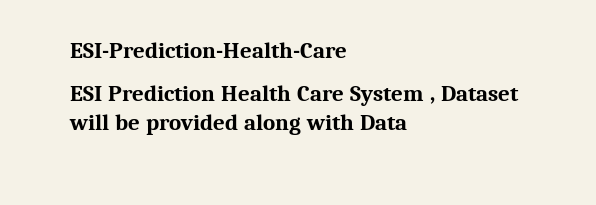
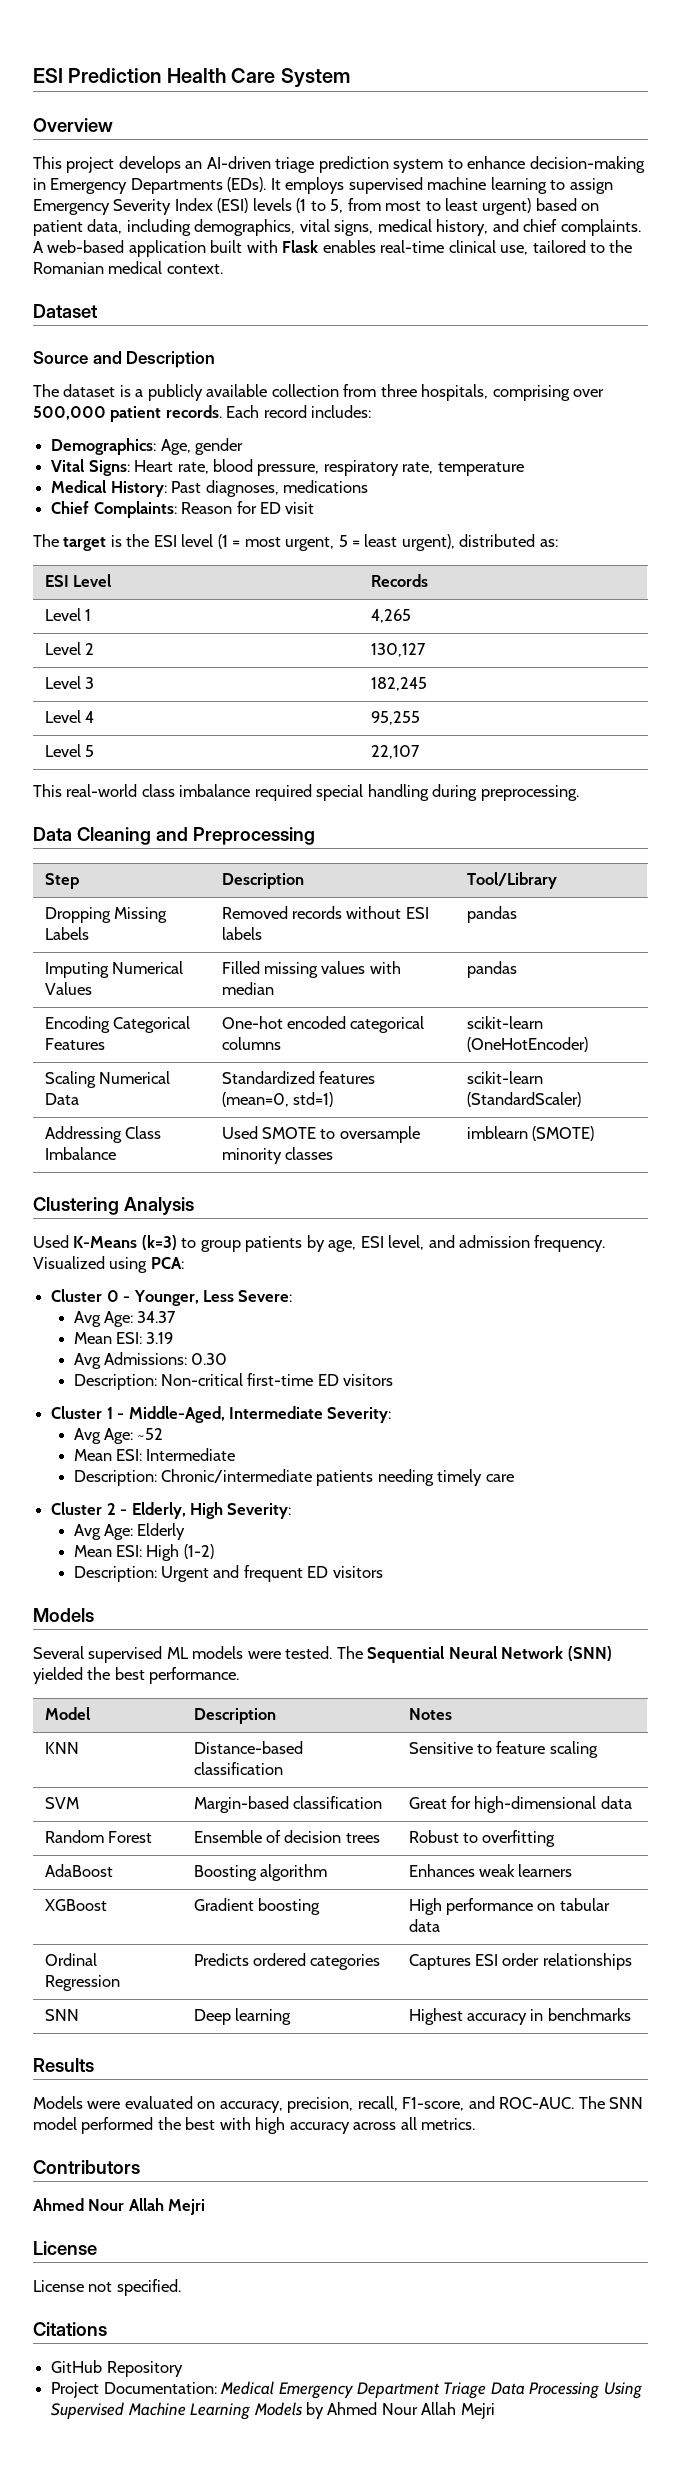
- ESI-Prediction-Health-Care
- ESI Prediction Health Care System , Dataset will be provided along with Data
+ ESI Prediction Health Care System
+ Overview
+ This project develops an AI-driven triage prediction system to enhance decision-making in Emergency Departments (EDs). It employs supervised machine learning to assign Emergency Severity Index (ESI) levels (1 to 5, from most to least urgent) based on patient data, including demographics, vital signs, medical history, and chief complaints. A web-based application built with Flask enables real-time clinical use, tailored to the Romanian medical context.
+ Dataset
+ Source and Description
+ The dataset is a publicly available collection from three hospitals, comprising over 500,000 patient records. Each record includes:
+ Demographics: Age, gender
+ Vital Signs: Heart rate, blood pressure, respiratory rate, temperature
+ Medical History: Past diagnoses, medications
+ Chief Complaints: Reason for ED visit
+ The target is the ESI level (1 = most urgent, 5 = least urgent), distributed as:
+ ESI Level | Records
+ Level 1 | 4,265
+ Level 2 | 130,127
+ Level 3 | 182,245
+ Level 4 | 95,255
+ Level 5 | 22,107
+ This real-world class imbalance required special handling during preprocessing.
+ Data Cleaning and Preprocessing
+ Step | Description | Tool/Library
+ Dropping Missing Labels | Removed records without ESI labels | pandas
+ Imputing Numerical Values | Filled missing values with median | pandas
+ Encoding Categorical Features | One-hot encoded categorical columns | scikit-learn (OneHotEncoder)
+ Scaling Numerical Data | Standardized features (mean=0, std=1) | scikit-learn (StandardScaler)
+ Addressing Class Imbalance | Used SMOTE to oversample minority classes | imblearn (SMOTE)
+ Clustering Analysis
+ Used K-Means (k=3) to group patients by age, ESI level, and admission frequency. Visualized using PCA:
+ Cluster 0 - Younger, Less Severe:
+ Avg Age: 34.37
+ Mean ESI: 3.19
+ Avg Admissions: 0.30
+ Description: Non-critical first-time ED visitors
+ Cluster 1 - Middle-Aged, Intermediate Severity:
+ Avg Age: ~52
+ Mean ESI: Intermediate
+ Description: Chronic/intermediate patients needing timely care
+ Cluster 2 - Elderly, High Severity:
+ Avg Age: Elderly
+ Mean ESI: High (1-2)
+ Description: Urgent and frequent ED visitors
+ Models
+ Several supervised ML models were tested. The Sequential Neural Network (SNN) yielded the best performance.
+ Model | Description | Notes
+ KNN | Distance-based classification | Sensitive to feature scaling
+ SVM | Margin-based classification | Great for high-dimensional data
+ Random Forest | Ensemble of decision trees | Robust to overfitting
+ AdaBoost | Boosting algorithm | Enhances weak learners
+ XGBoost | Gradient boosting | High performance on tabular data
+ Ordinal Regression | Predicts ordered categories | Captures ESI order relationships
+ SNN | Deep learning | Highest accuracy in benchmarks
+ Results
+ Models were evaluated on accuracy, precision, recall, F1-score, and ROC-AUC. The SNN model performed the best with high accuracy across all metrics.
+ Contributors
+ Ahmed Nour Allah Mejri
+ License
+ License not specified.
+ Citations
+ GitHub Repository
+ Project Documentation: Medical Emergency Department Triage Data Processing Using Supervised Machine Learning Models by Ahmed Nour Allah Mejri

